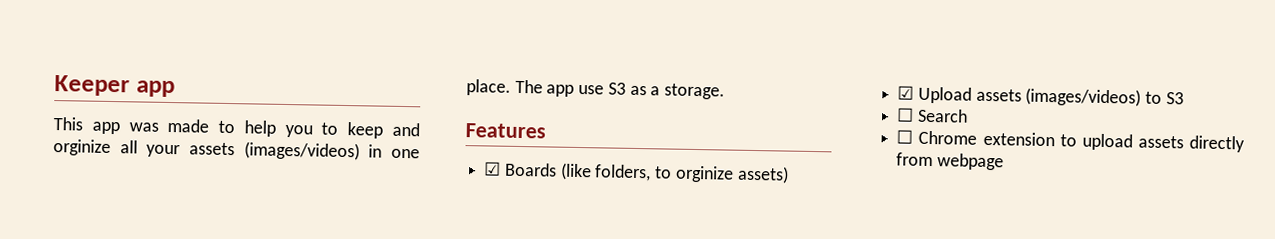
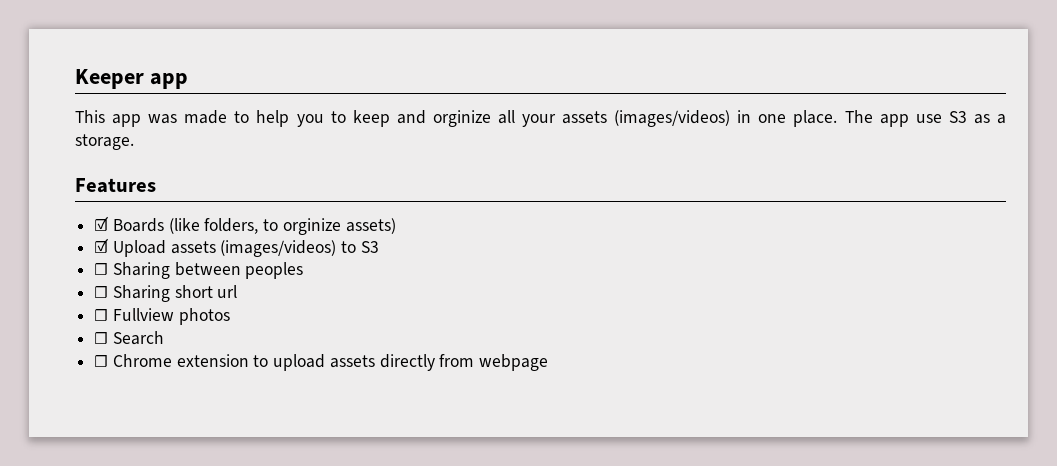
+ ☐ Sharing between peoples
+ ☐ Sharing short url
+ ☐ Fullview photos

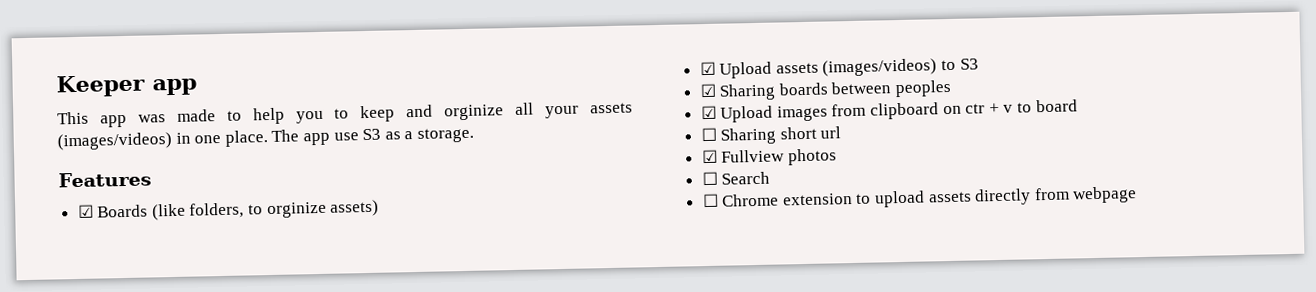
- ☐ Sharing between peoples
+ ☑ Sharing boards between peoples
+ ☑ Upload images from clipboard on ctr + v to board
- ☐ Fullview photos
+ ☑ Fullview photos

